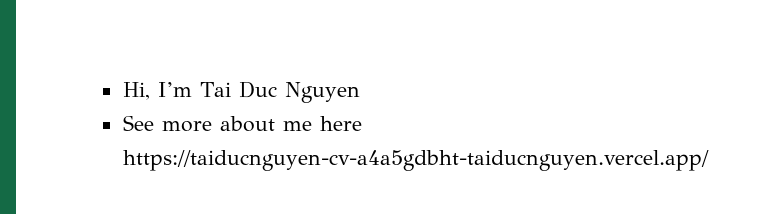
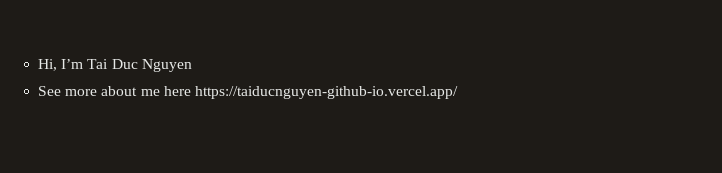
- See more about me here https://taiducnguyen-cv-a4a5gdbht-taiducnguyen.vercel.app/
+ See more about me here https://taiducnguyen-github-io.vercel.app/

